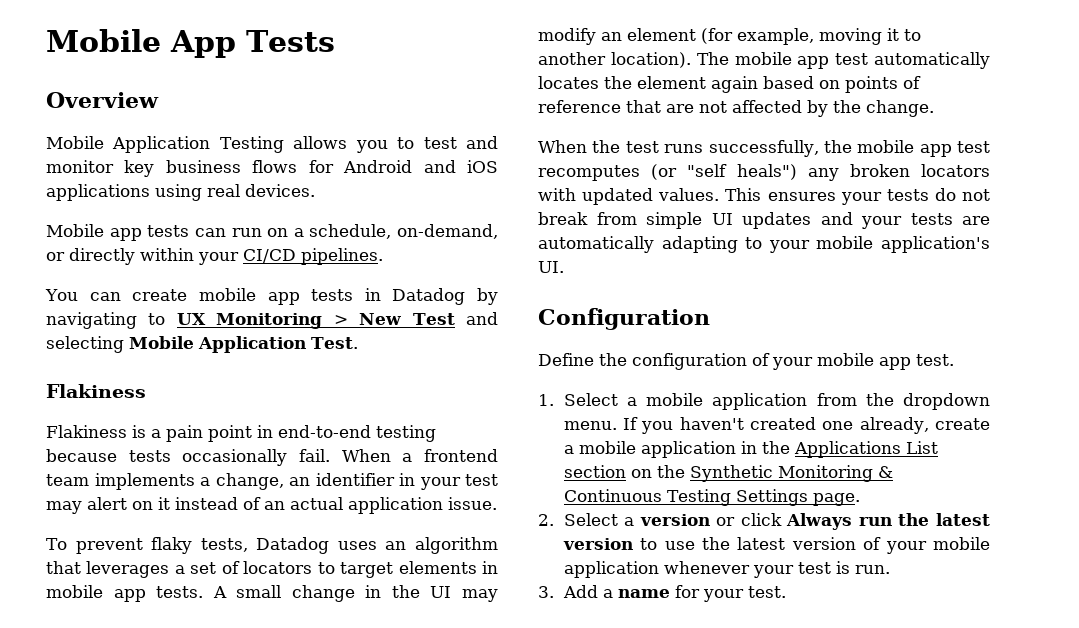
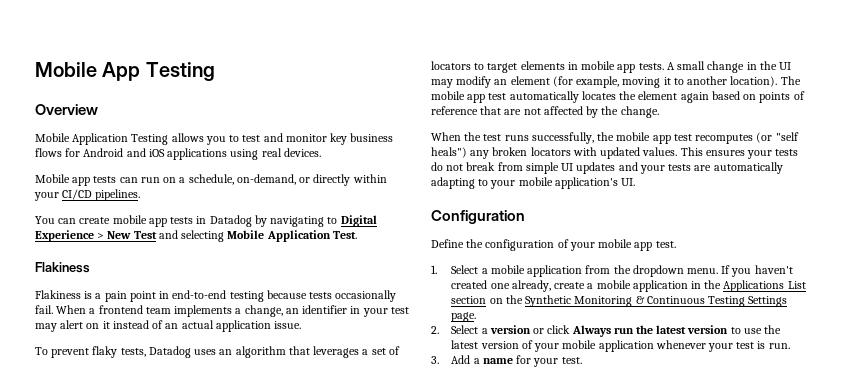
- Mobile App Tests
+ Mobile App Testing
- You can create mobile app tests in Datadog by navigating to UX Monitoring > New Test and selecting Mobile Application Test.
+ You can create mobile app tests in Datadog by navigating to Digital Experience > New Test and selecting Mobile Application Test.

